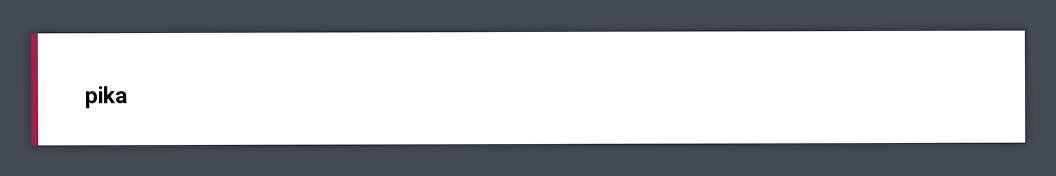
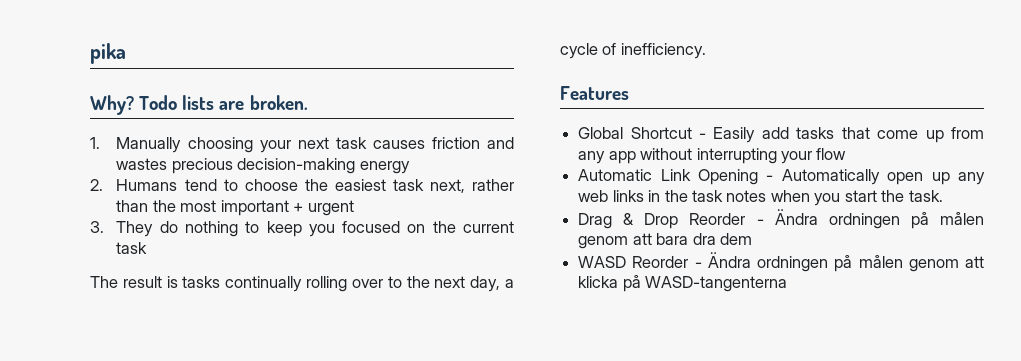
+ Why? Todo lists are broken.
+ 1. Manually choosing your next task causes friction and wastes precious decision-making energy
+ 2. Humans tend to choose the easiest task next, rather than the most important + urgent
+ 3. They do nothing to keep you focused on the current task
+ The result is tasks continually rolling over to the next day, a cycle of inefficiency.
+ Features
+ Global Shortcut - Easily add tasks that come up from any app without interrupting your flow
+ Automatic Link Opening - Automatically open up any web links in the task notes when you start the task.
+ Drag & Drop Reorder - Ändra ordningen på målen genom att bara dra dem
+ WASD Reorder - Ändra ordningen på målen genom att klicka på WASD-tangenterna

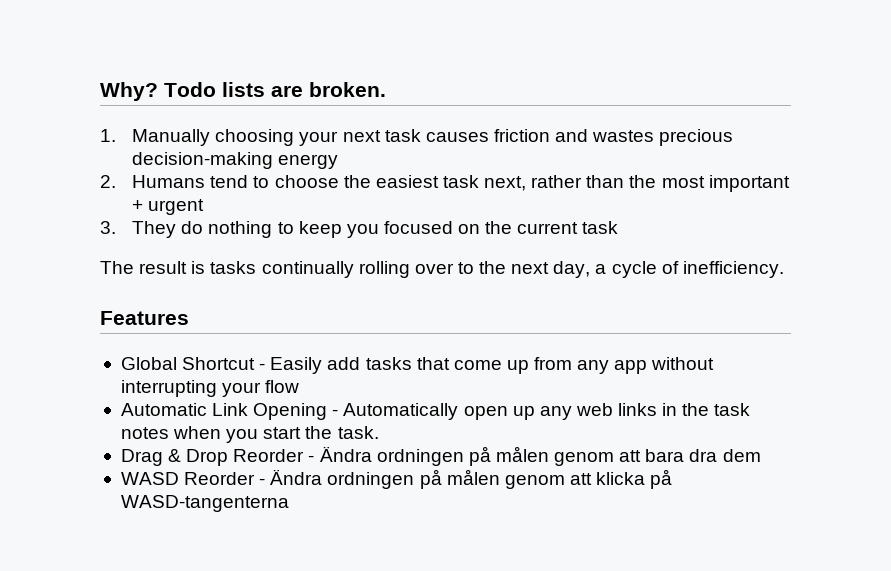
- pika

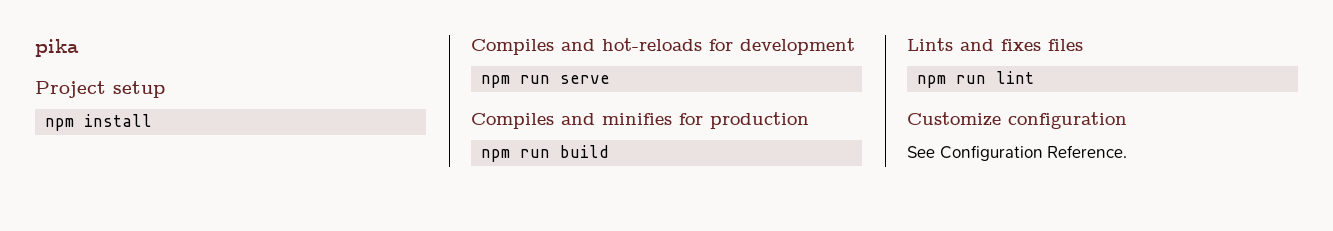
- Why? Todo lists are broken.
- 1. Manually choosing your next task causes friction and wastes precious decision-making energy
- 2. Humans tend to choose the easiest task next, rather than the most important + urgent
- 3. They do nothing to keep you focused on the current task
- The result is tasks continually rolling over to the next day, a cycle of inefficiency.
- Features
- Global Shortcut - Easily add tasks that come up from any app without interrupting your flow
- Automatic Link Opening - Automatically open up any web links in the task notes when you start the task.
- Drag & Drop Reorder - Ändra ordningen på målen genom att bara dra dem
- WASD Reorder - Ändra ordningen på målen genom att klicka på WASD-tangenterna
+ pika
+ Project setup
+ npm install
+ Compiles and hot-reloads for development
+ npm run serve
+ Compiles and minifies for production
+ npm run build
+ Lints and fixes files
+ npm run lint
+ Customize configuration
+ See Configuration Reference.

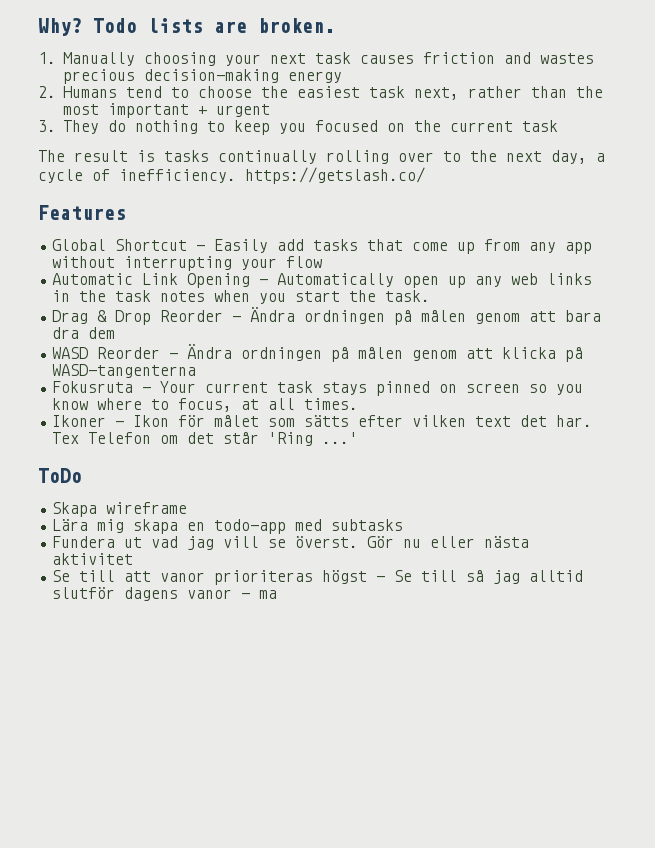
- pika
- Project setup
- npm install
- Compiles and hot-reloads for development
- npm run serve
- Compiles and minifies for production
- npm run build
- Lints and fixes files
- npm run lint
- Customize configuration
- See Configuration Reference.
+ Why? Todo lists are broken.
+ 1. Manually choosing your next task causes friction and wastes precious decision-making energy
+ 2. Humans tend to choose the easiest task next, rather than the most important + urgent
+ 3. They do nothing to keep you focused on the current task
+ The result is tasks continually rolling over to the next day, a cycle of inefficiency. https://getslash.co/
+ Features
+ Global Shortcut - Easily add tasks that come up from any app without interrupting your flow
+ Automatic Link Opening - Automatically open up any web links in the task notes when you start the task.
+ Drag & Drop Reorder - Ändra ordningen på målen genom att bara dra dem
+ WASD Reorder - Ändra ordningen på målen genom att klicka på WASD-tangenterna
+ Fokusruta - Your current task stays pinned on screen so you know where to focus, at all times.
+ Ikoner - Ikon för målet som sätts efter vilken text det har. Tex Telefon om det står 'Ring ...'
+ ToDo
+ Skapa wireframe
+ Lära mig skapa en todo-app med subtasks
+ Fundera ut vad jag vill se överst. Gör nu eller nästa aktivitet
+ Se till att vanor prioriteras högst - Se till så jag alltid slutför dagens vanor - ma

